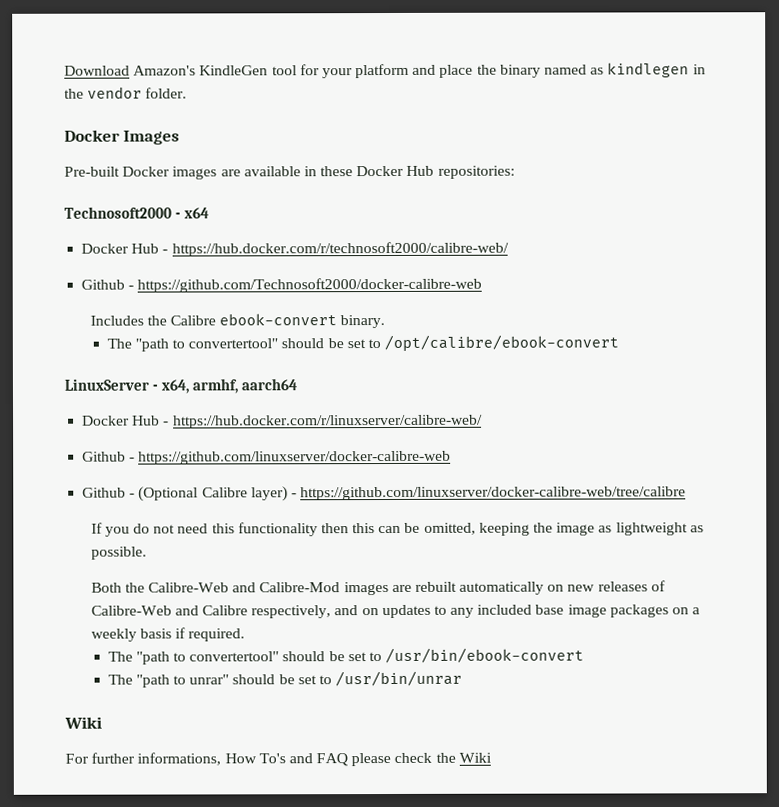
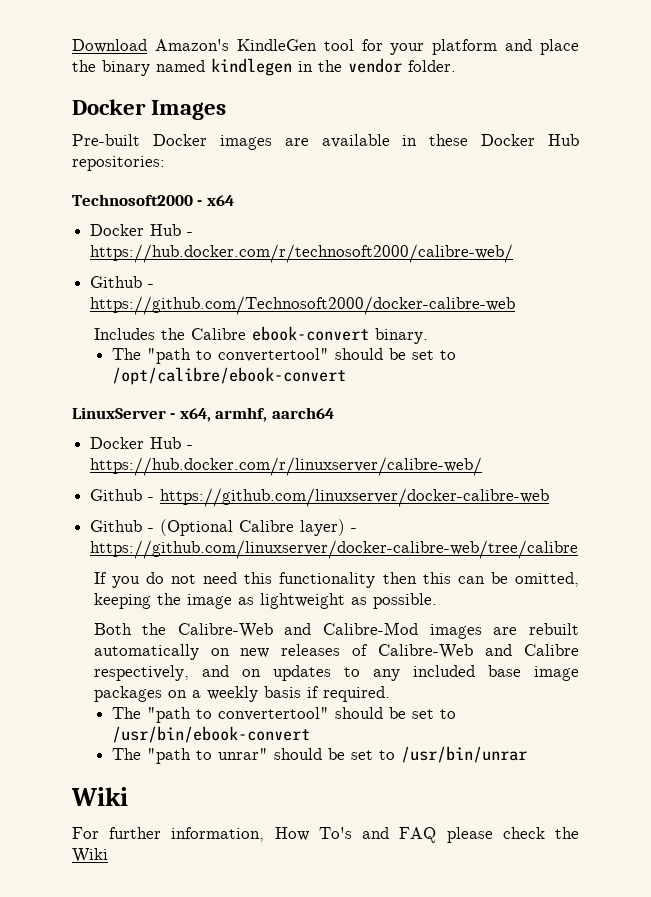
- Download Amazon's KindleGen tool for your platform and place the binary named as kindlegen in the vendor folder.
+ Download Amazon's KindleGen tool for your platform and place the binary named kindlegen in the vendor folder.
- For further informations, How To's and FAQ please check the Wiki
+ For further information, How To's and FAQ please check the Wiki

